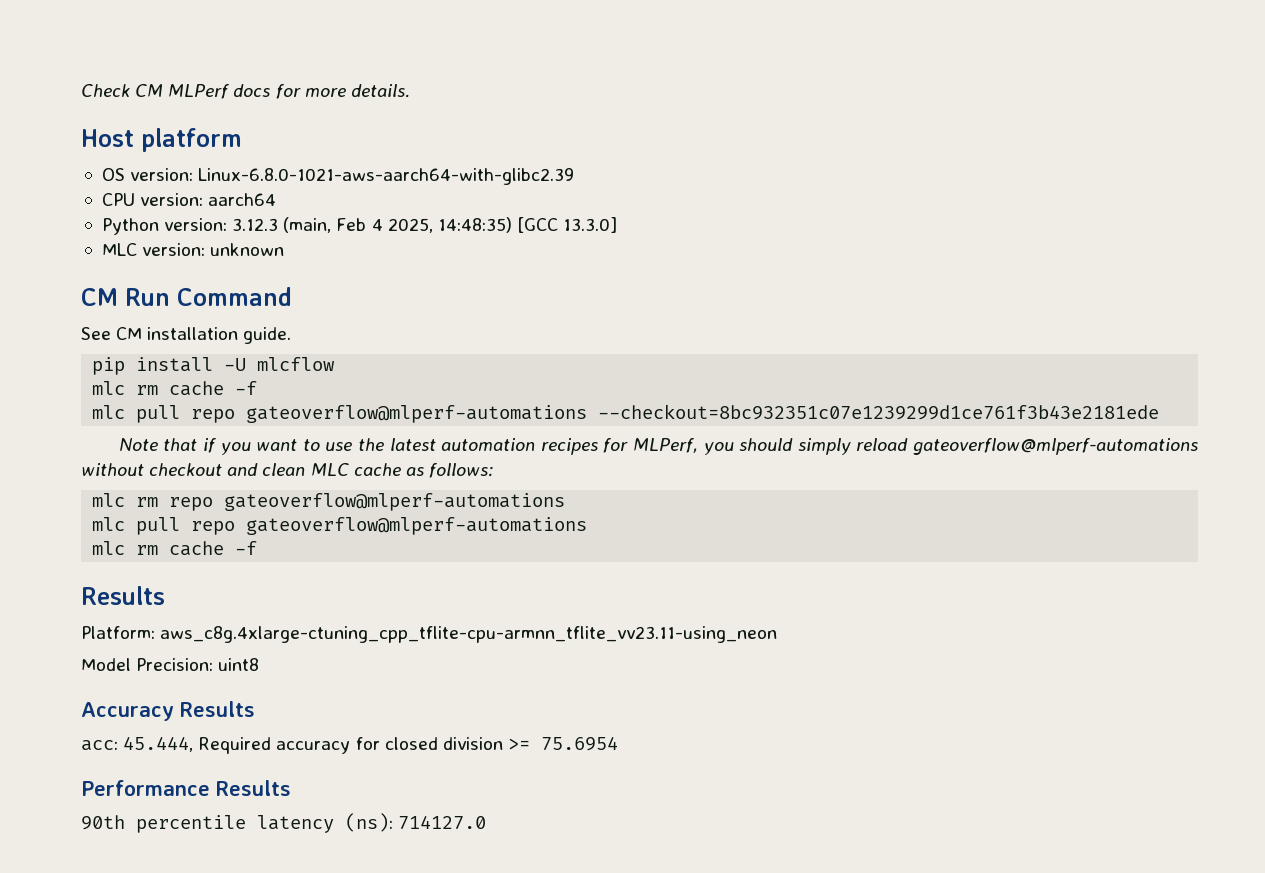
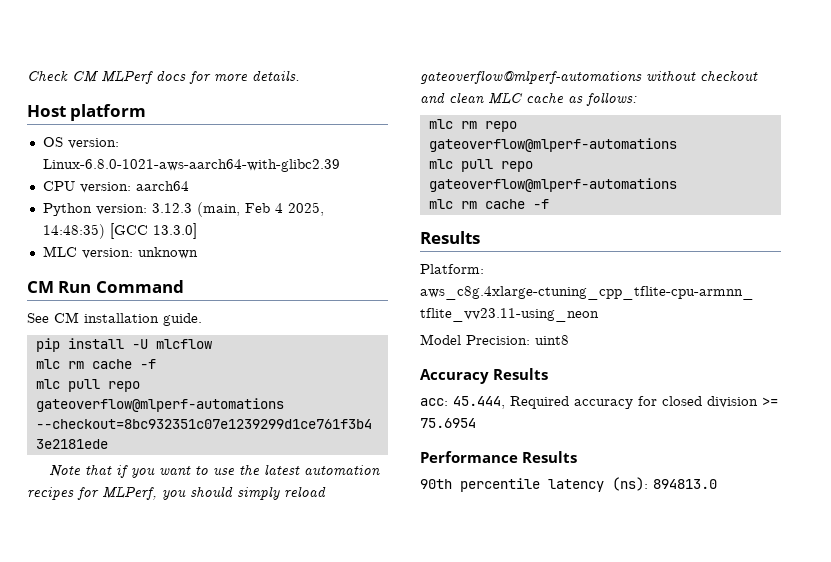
- 90th percentile latency (ns): 714127.0
+ 90th percentile latency (ns): 894813.0

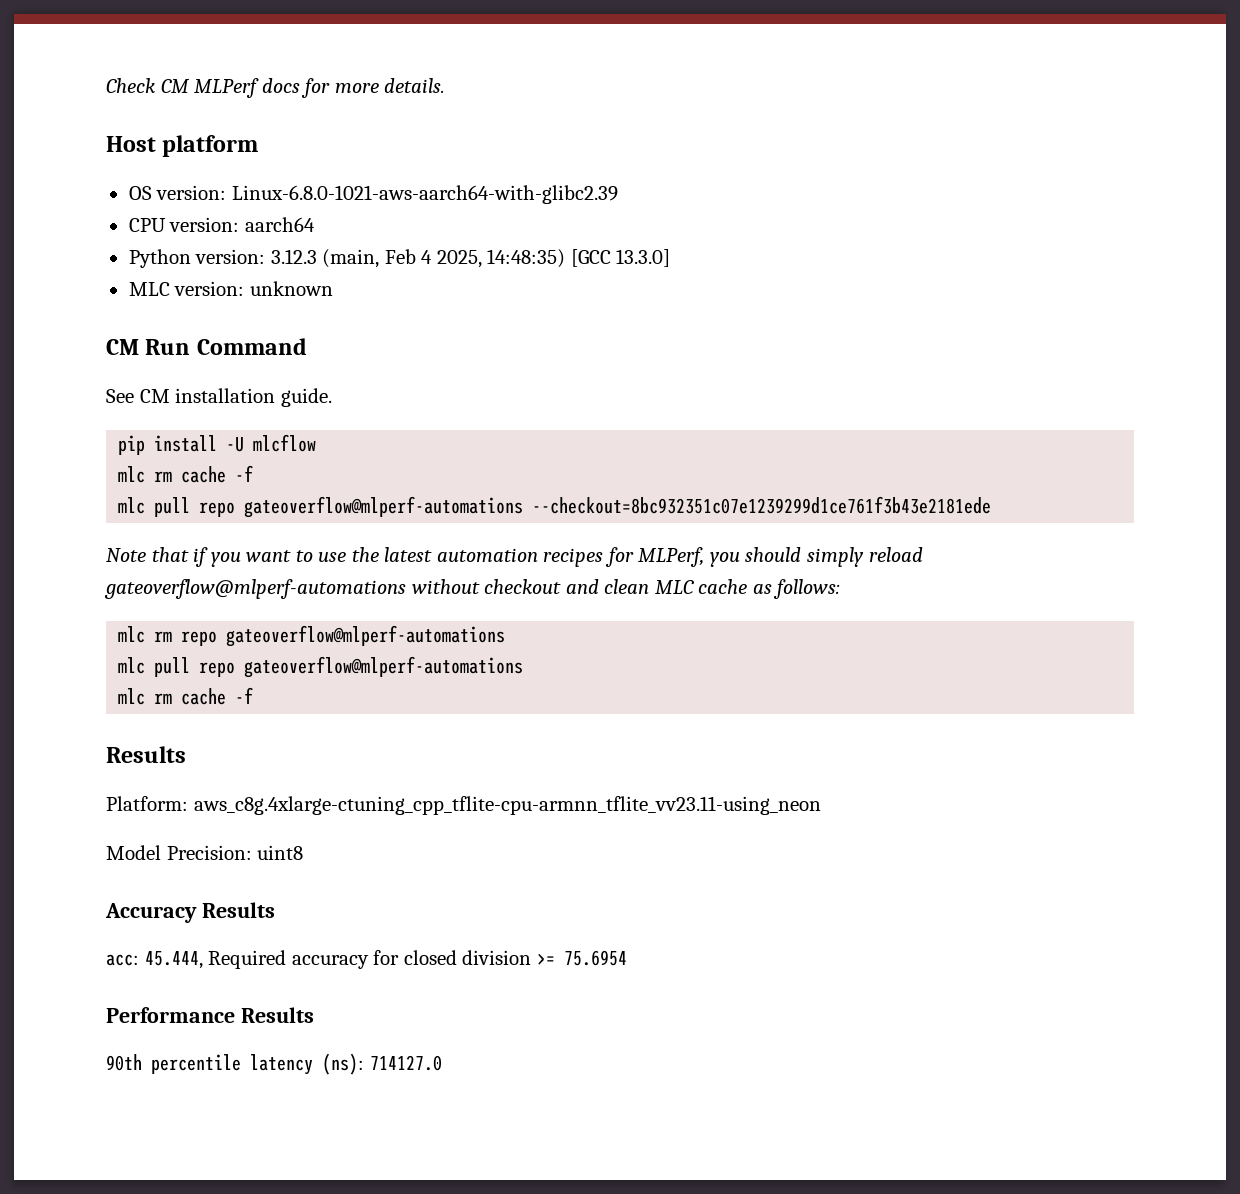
- 90th percentile latency (ns): 894813.0
+ 90th percentile latency (ns): 714127.0

